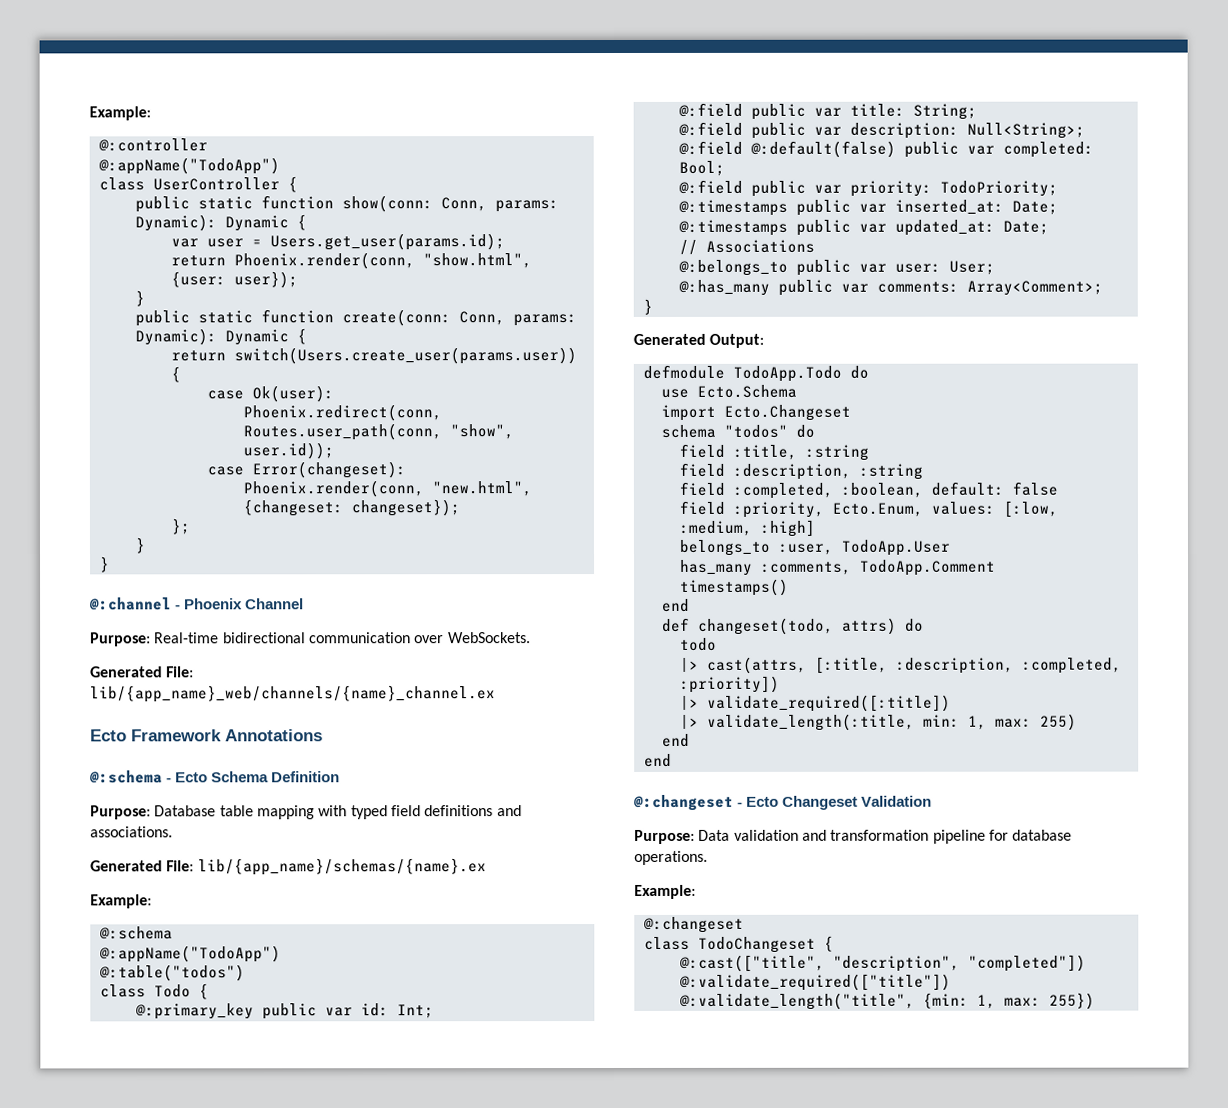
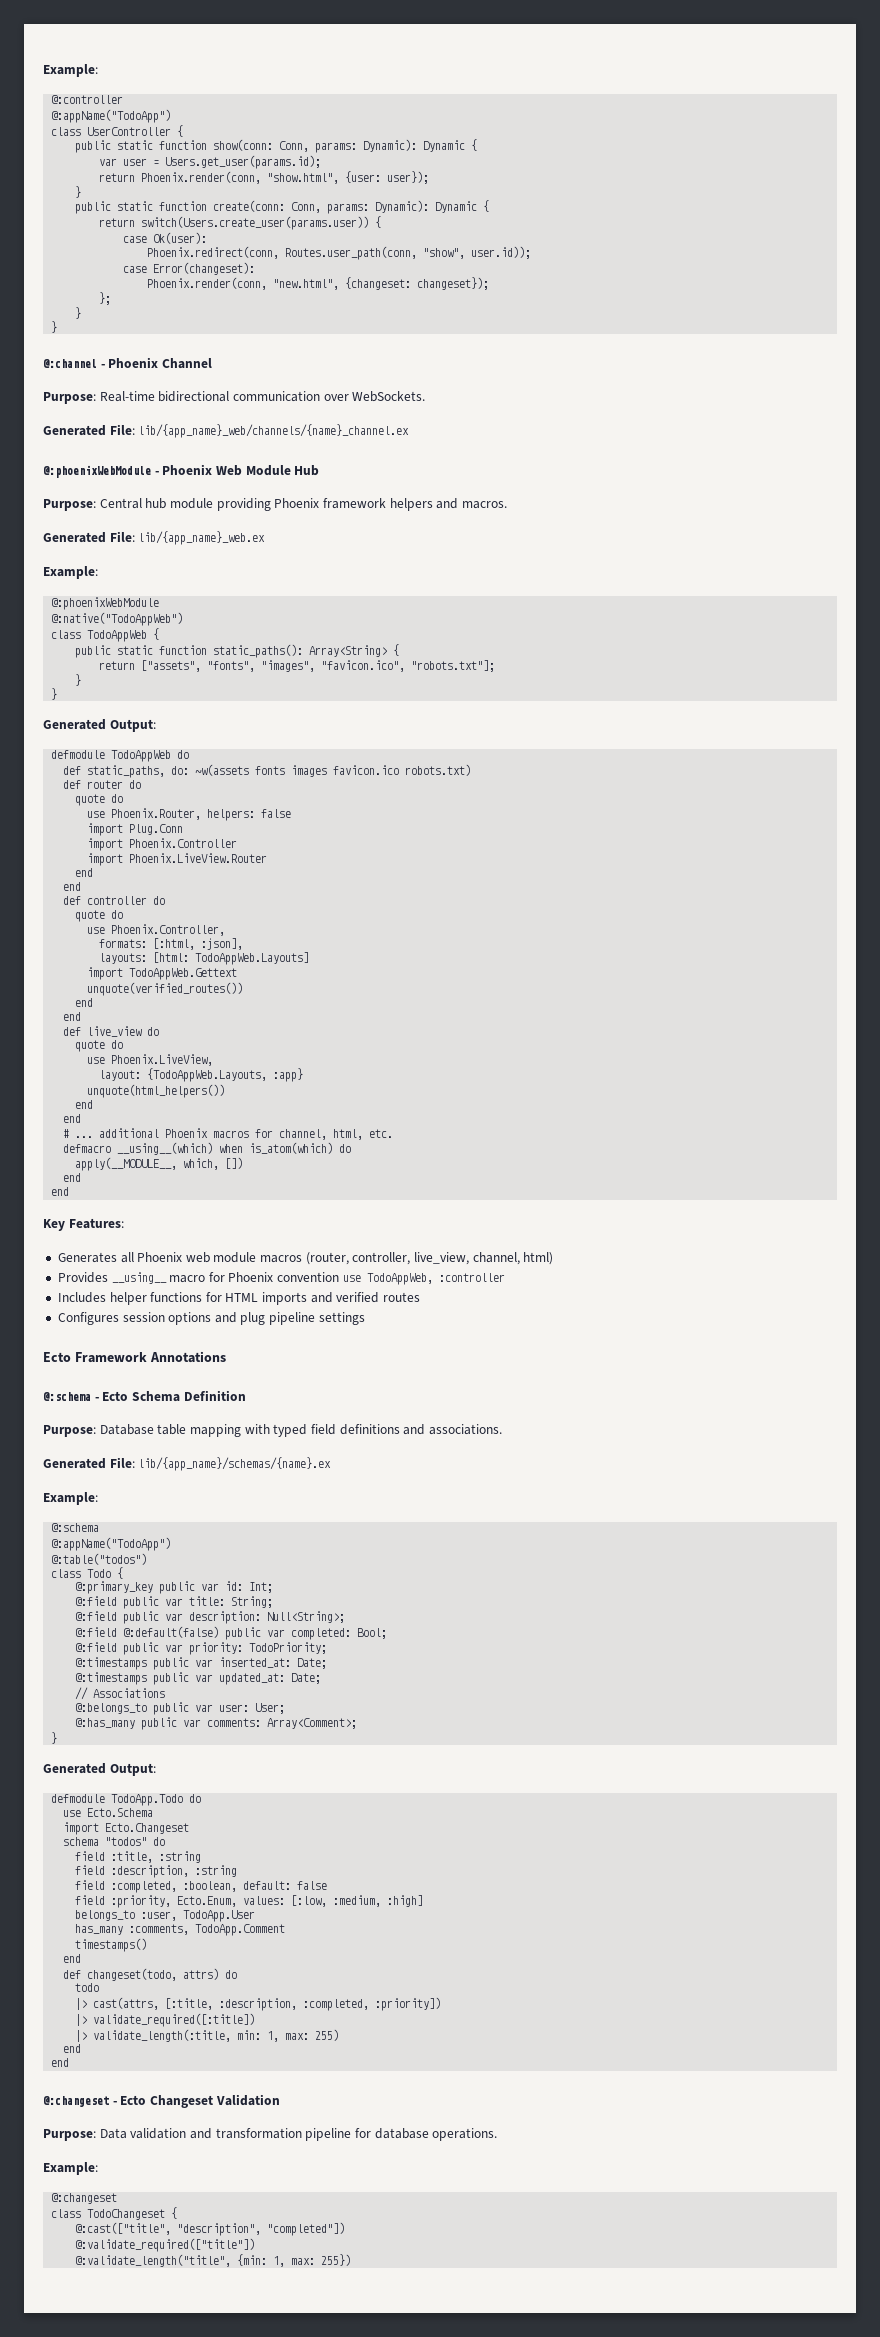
+ @:phoenixWebModule - Phoenix Web Module Hub
+ Purpose: Central hub module providing Phoenix framework helpers and macros.
+ Generated File: lib/{app_name}_web.ex
+ Example:
+ @:phoenixWebModule
+ @:native("TodoAppWeb")
+ class TodoAppWeb {
+ public static function static_paths(): Array<String> {
+ return ["assets", "fonts", "images", "favicon.ico", "robots.txt"];
+ }
+ }
+ Generated Output:
+ defmodule TodoAppWeb do
+ def static_paths, do: ~w(assets fonts images favicon.ico robots.txt)
+ def router do
+ quote do
+ use Phoenix.Router, helpers: false
+ import Plug.Conn
+ import Phoenix.Controller
+ import Phoenix.LiveView.Router
+ end
+ end
+ def controller do
+ quote do
+ use Phoenix.Controller,
+ formats: [:html, :json],
+ layouts: [html: TodoAppWeb.Layouts]
+ import TodoAppWeb.Gettext
+ unquote(verified_routes())
+ end
+ end
+ def live_view do
+ quote do
+ use Phoenix.LiveView,
+ layout: {TodoAppWeb.Layouts, :app}
+ unquote(html_helpers())
+ end
+ end
+ # ... additional Phoenix macros for channel, html, etc.
+ defmacro __using__(which) when is_atom(which) do
+ apply(__MODULE__, which, [])
+ end
+ end
+ Key Features:
+ Generates all Phoenix web module macros (router, controller, live_view, channel, html)
+ Provides __using__ macro for Phoenix convention use TodoAppWeb, :controller
+ Includes helper functions for HTML imports and verified routes
+ Configures session options and plug pipeline settings

